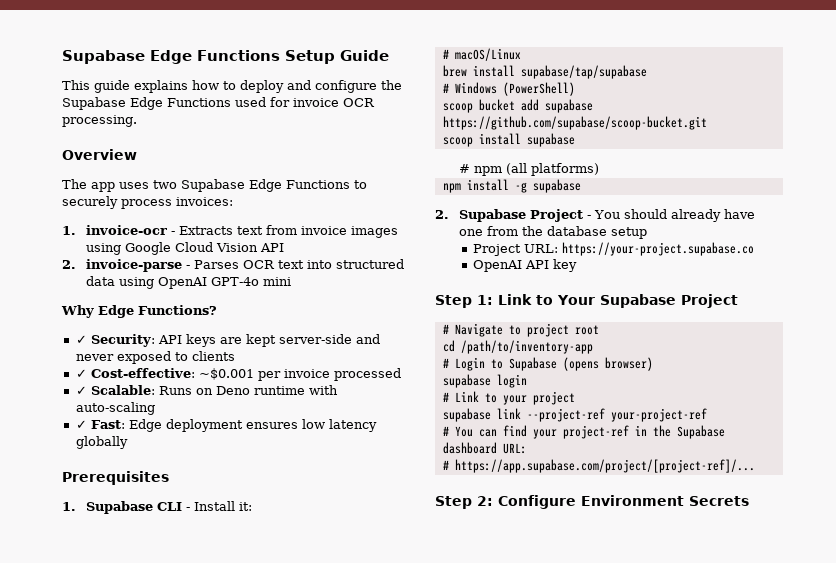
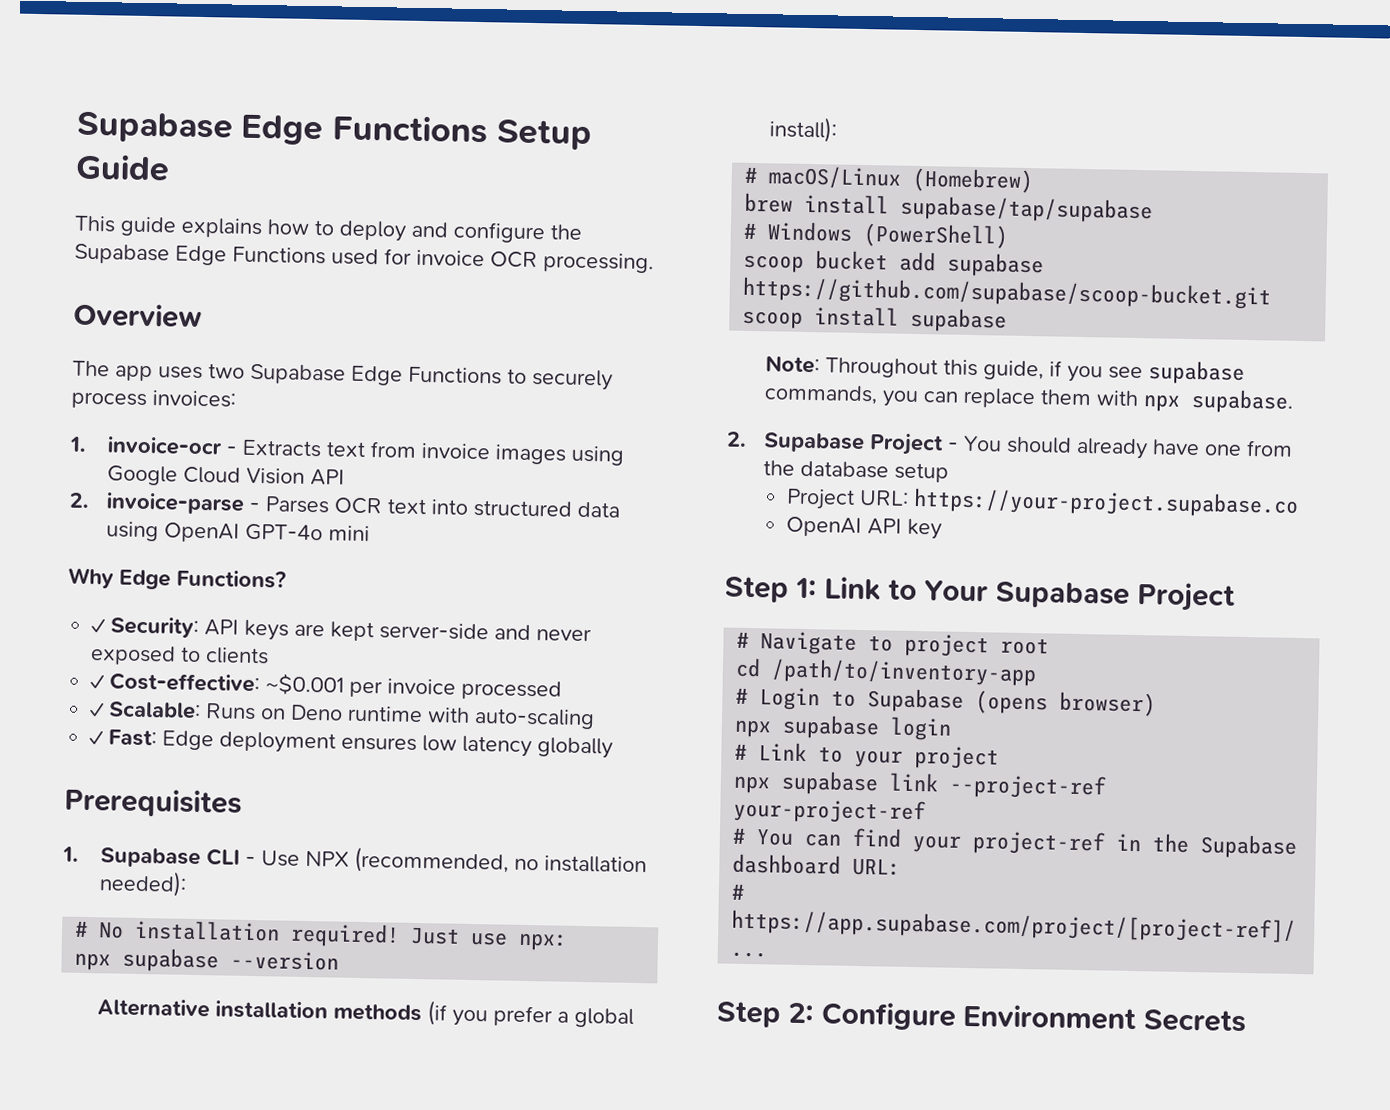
- 1. Supabase CLI - Install it:
+ 1. Supabase CLI - Use NPX (recommended, no installation needed):
+ # No installation required! Just use npx:
+ npx supabase --version
+ Alternative installation methods (if you prefer a global install):
- # macOS/Linux
+ # macOS/Linux (Homebrew)
- # npm (all platforms)
- npm install -g supabase
+ Note: Throughout this guide, if you see supabase commands, you can replace them with npx supabase.
- supabase login
+ npx supabase login
- supabase link --project-ref your-project-ref
+ npx supabase link --project-ref your-project-ref

